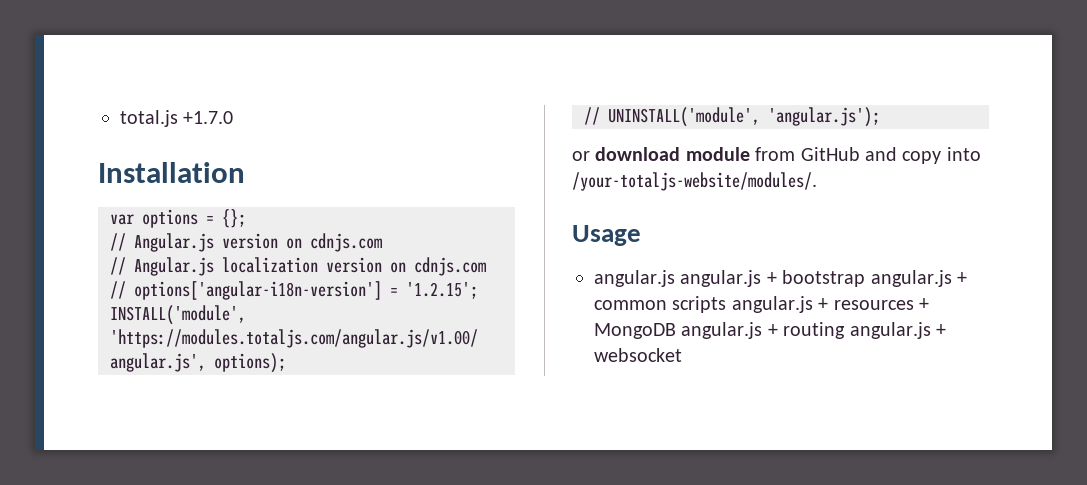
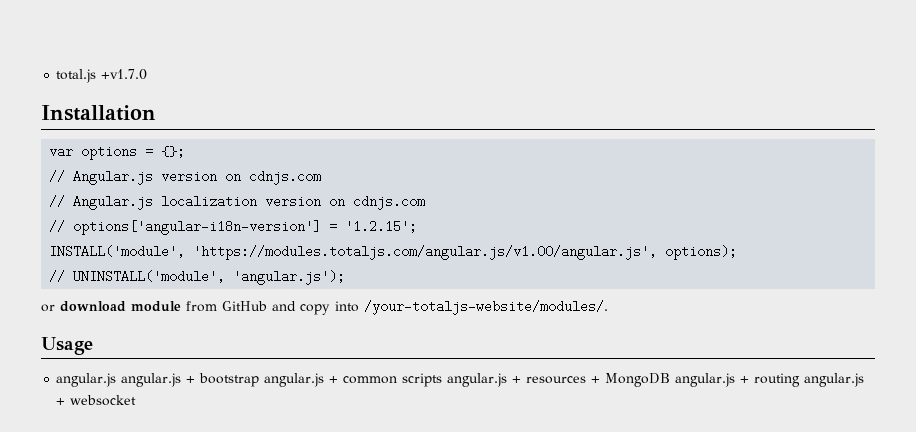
- total.js +1.7.0
+ total.js +v1.7.0

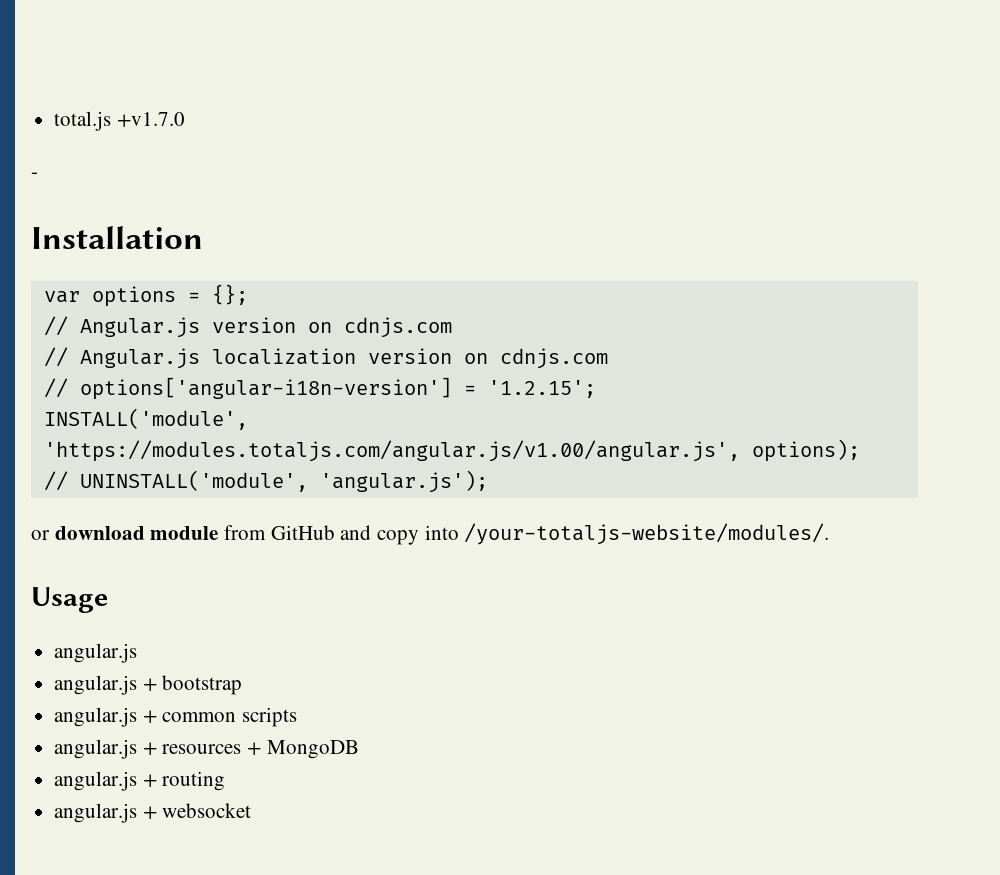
+ -
  Usage
- angular.js angular.js + bootstrap angular.js + common scripts angular.js + resources + MongoDB angular.js + routing angular.js + websocket
+ angular.js
+ angular.js + bootstrap
+ angular.js + common scripts
+ angular.js + resources + MongoDB
+ angular.js + routing
+ angular.js + websocket

